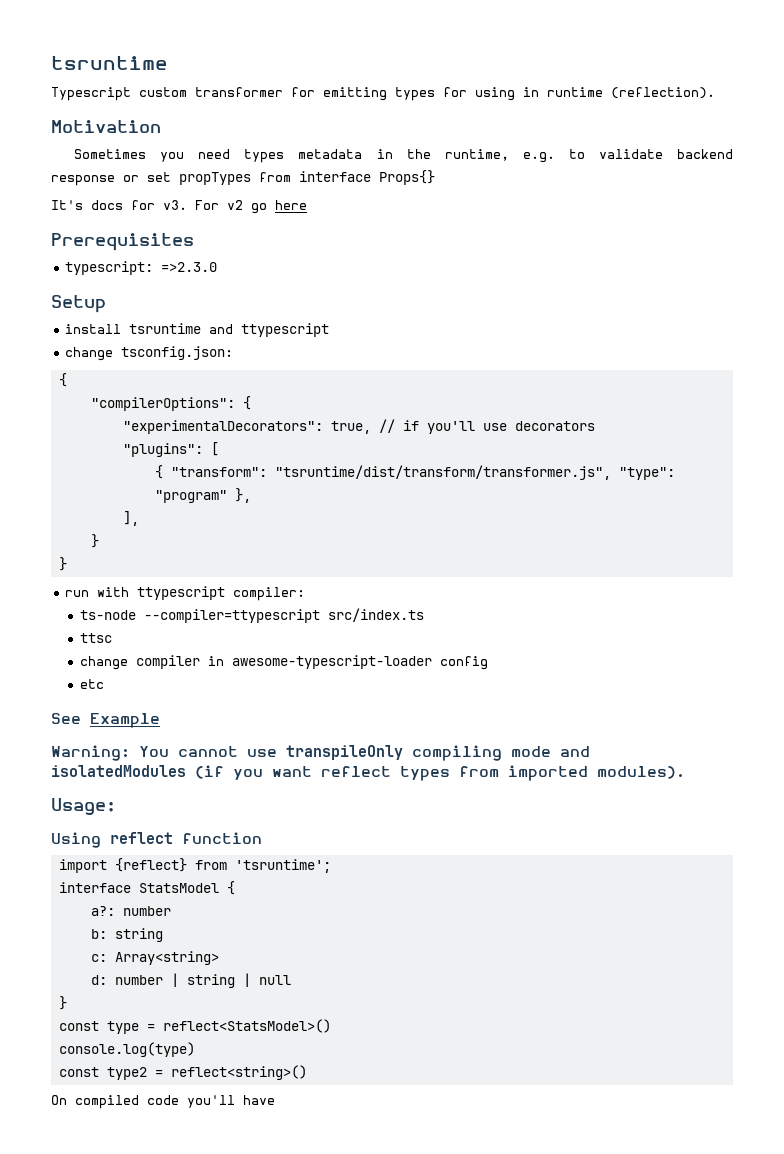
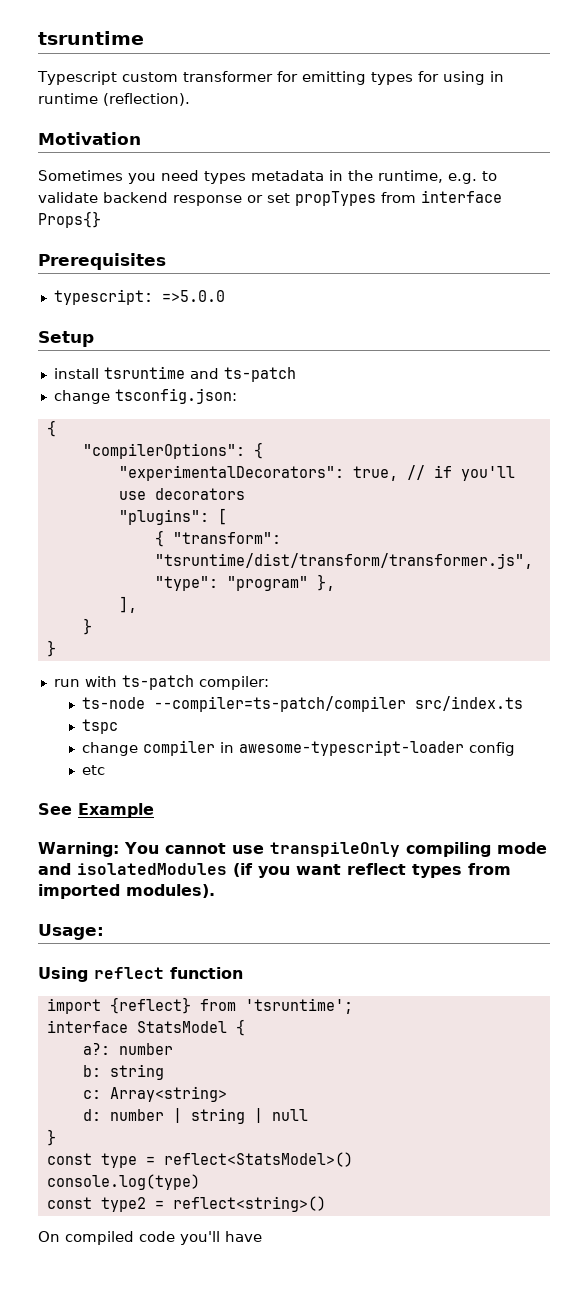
- It's docs for v3. For v2 go here
- typescript: =>2.3.0
+ typescript: =>5.0.0
- install tsruntime and ttypescript
+ install tsruntime and ts-patch
- run with ttypescript compiler:
+ run with ts-patch compiler:
- ts-node --compiler=ttypescript src/index.ts
+ ts-node --compiler=ts-patch/compiler src/index.ts
- ttsc
+ tspc

